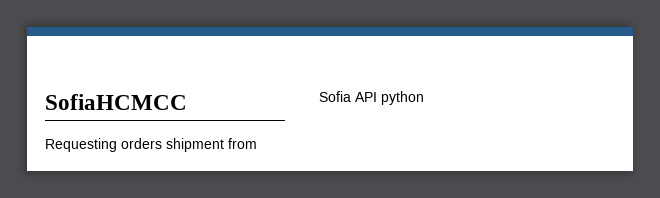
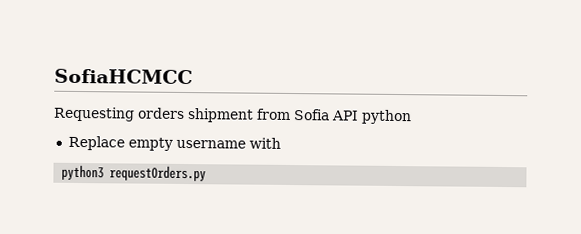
+ Replace empty username with
+ python3 requestOrders.py

